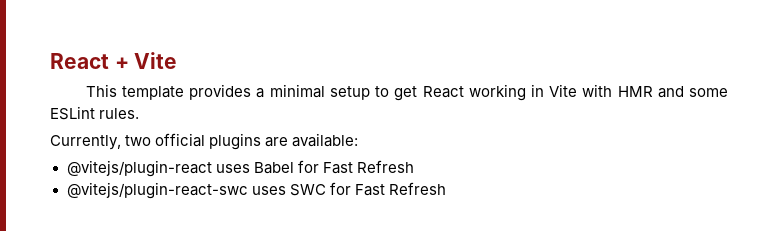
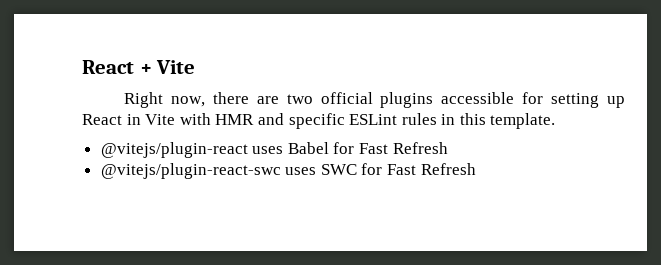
- This template provides a minimal setup to get React working in Vite with HMR and some ESLint rules.
- Currently, two official plugins are available:
+ Right now, there are two official plugins accessible for setting up React in Vite with HMR and specific ESLint rules in this template.

